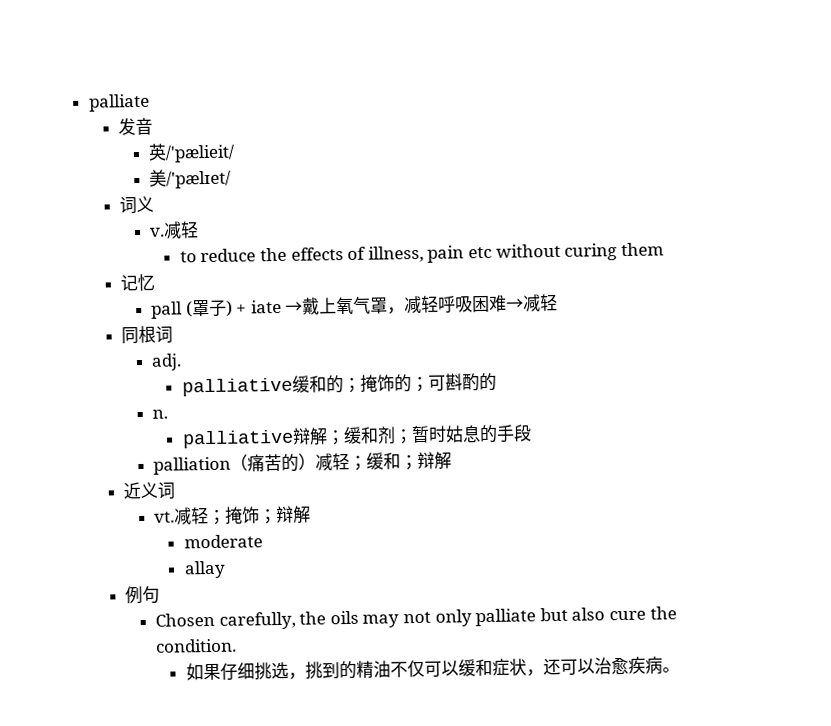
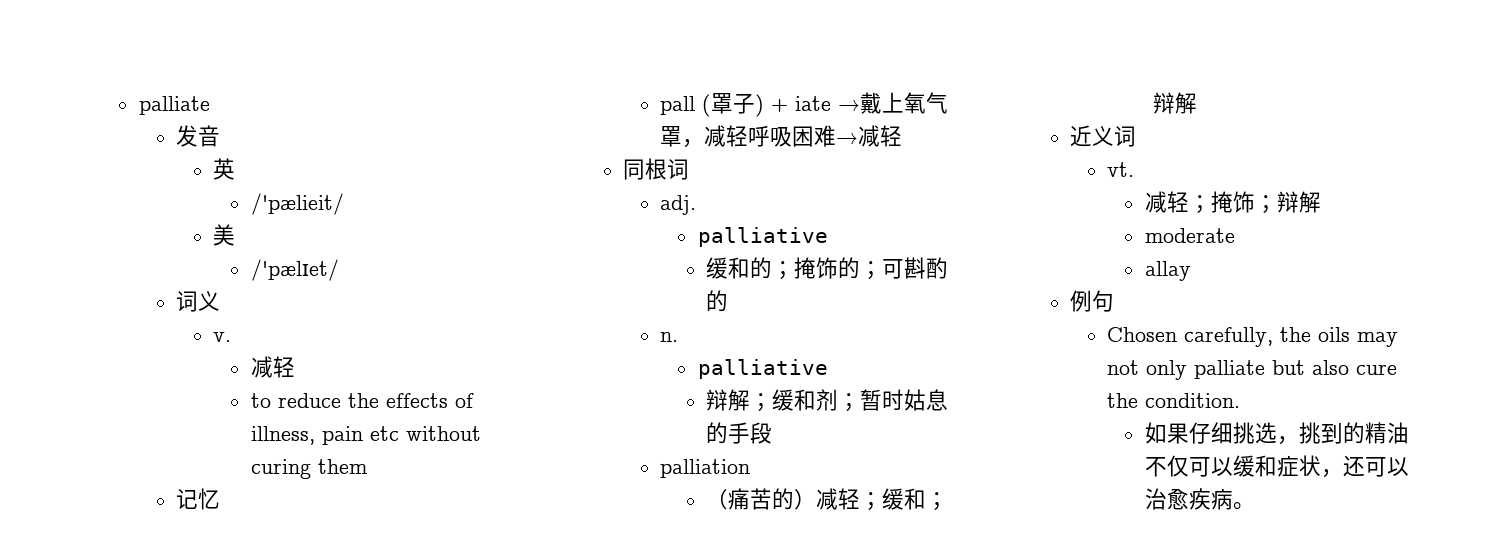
- 英/'pælieit/
+ 英
+ /'pælieit/
- 美/'pælɪet/
+ 美
+ /'pælɪet/
- v.减轻
+ v.
+ 减轻
  adj.
- palliative缓和的；掩饰的；可斟酌的
+ palliative
+ 缓和的；掩饰的；可斟酌的
  n.
- palliative辩解；缓和剂；暂时姑息的手段
+ palliative
+ 辩解；缓和剂；暂时姑息的手段
- palliation（痛苦的）减轻；缓和；辩解
+ palliation
+ （痛苦的）减轻；缓和；辩解
- vt.减轻；掩饰；辩解
+ vt.
+ 减轻；掩饰；辩解

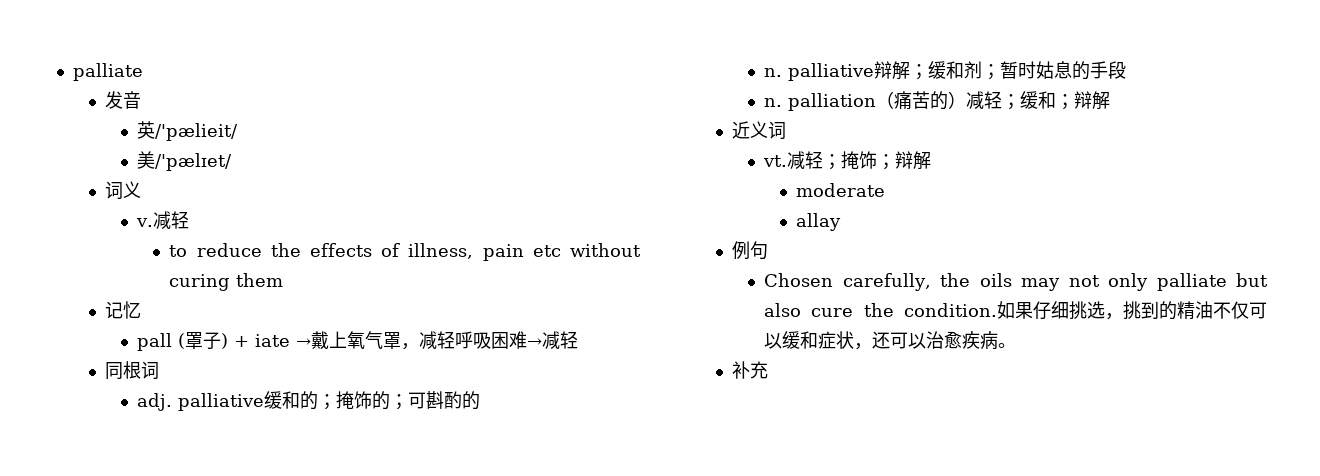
- 英
- /'pælieit/
+ 英/'pælieit/
- 美
- /'pælɪet/
+ 美/'pælɪet/
- v.
- 减轻
+ v.减轻
- adj.
- palliative
- 缓和的；掩饰的；可斟酌的
+ adj. palliative缓和的；掩饰的；可斟酌的
- n.
- palliative
- 辩解；缓和剂；暂时姑息的手段
+ n. palliative辩解；缓和剂；暂时姑息的手段
- palliation
- （痛苦的）减轻；缓和；辩解
+ n. palliation（痛苦的）减轻；缓和；辩解
- vt.
- 减轻；掩饰；辩解
+ vt.减轻；掩饰；辩解
- Chosen carefully, the oils may not only palliate but also cure the condition.
- 如果仔细挑选，挑到的精油不仅可以缓和症状，还可以治愈疾病。
+ Chosen carefully, the oils may not only palliate but also cure the condition.如果仔细挑选，挑到的精油不仅可以缓和症状，还可以治愈疾病。
+ 补充

